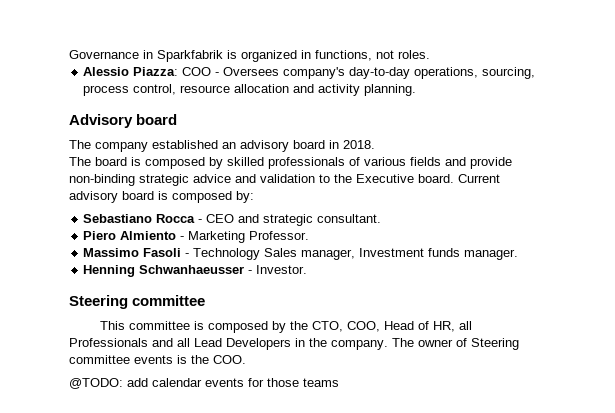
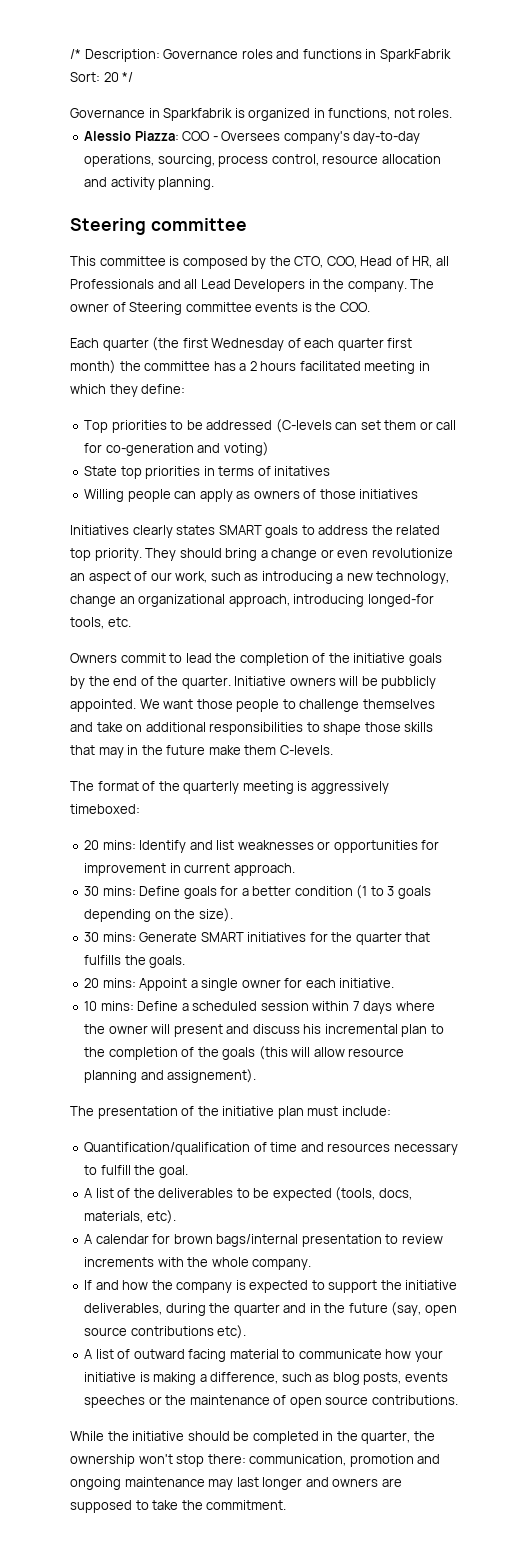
+ /* Description: Governance roles and functions in SparkFabrik Sort: 20 */
- Advisory board
- The company established an advisory board in 2018.
- The board is composed by skilled professionals of various fields and provide non-binding strategic advice and validation to the Executive board. Current advisory board is composed by:
- Sebastiano Rocca - CEO and strategic consultant.
- Piero Almiento - Marketing Professor.
- Massimo Fasoli - Technology Sales manager, Investment funds manager.
- Henning Schwanhaeusser - Investor.
- @TODO: add calendar events for those teams
+ Each quarter (the first Wednesday of each quarter first month) the committee has a 2 hours facilitated meeting in which they define:
+ Top priorities to be addressed (C-levels can set them or call for co-generation and voting)
+ State top priorities in terms of initatives
+ Willing people can apply as owners of those initiatives
+ Initiatives clearly states SMART goals to address the related top priority. They should bring a change or even revolutionize an aspect of our work, such as introducing a new technology, change an organizational approach, introducing longed-for tools, etc.
+ Owners commit to lead the completion of the initiative goals by the end of the quarter. Initiative owners will be pubblicly appointed. We want those people to challenge themselves and take on additional responsibilities to shape those skills that may in the future make them C-levels.
+ The format of the quarterly meeting is aggressively timeboxed:
+ 20 mins: Identify and list weaknesses or opportunities for improvement in current approach.
+ 30 mins: Define goals for a better condition (1 to 3 goals depending on the size).
+ 30 mins: Generate SMART initiatives for the quarter that fulfills the goals.
+ 20 mins: Appoint a single owner for each initiative.
+ 10 mins: Define a scheduled session within 7 days where the owner will present and discuss his incremental plan to the completion of the goals (this will allow resource planning and assignement).
+ The presentation of the initiative plan must include:
+ Quantification/qualification of time and resources necessary to fulfill the goal.
+ A list of the deliverables to be expected (tools, docs, materials, etc).
+ A calendar for brown bags/internal presentation to review increments with the whole company.
+ If and how the company is expected to support the initiative deliverables, during the quarter and in the future (say, open source contributions etc).
+ A list of outward facing material to communicate how your initiative is making a difference, such as blog posts, events speeches or the maintenance of open source contributions.
+ While the initiative should be completed in the quarter, the ownership won't stop there: communication, promotion and ongoing maintenance may last longer and owners are supposed to take the commitment.

